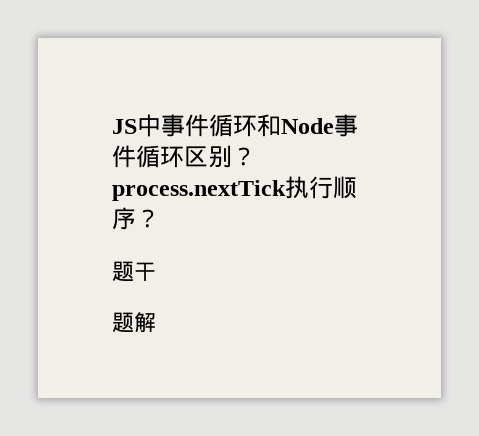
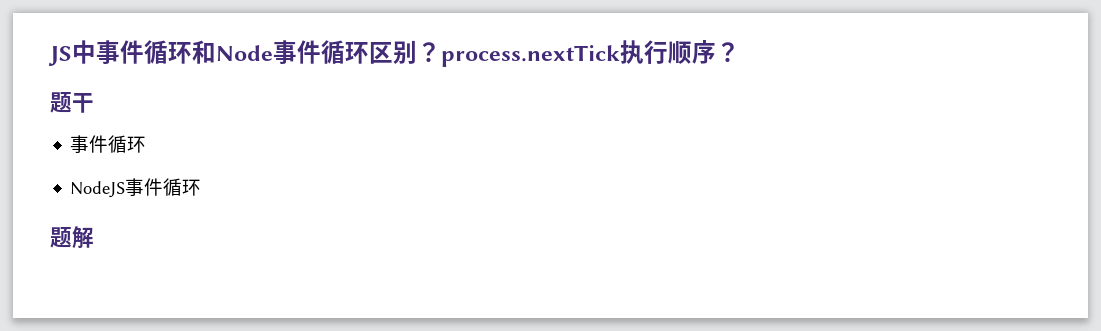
  题干
+ 事件循环
+ NodeJS事件循环

